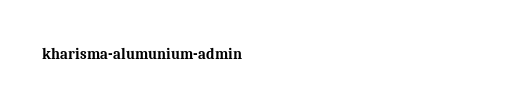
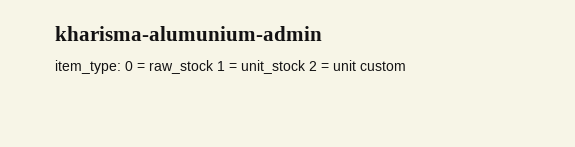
+ item_type: 0 = raw_stock 1 = unit_stock 2 = unit custom

